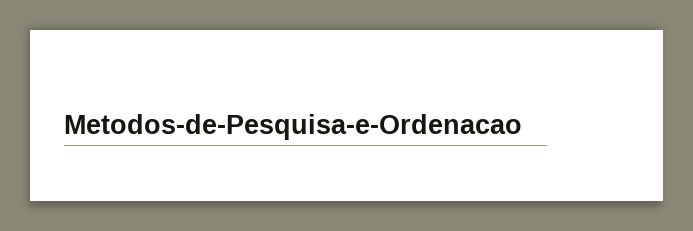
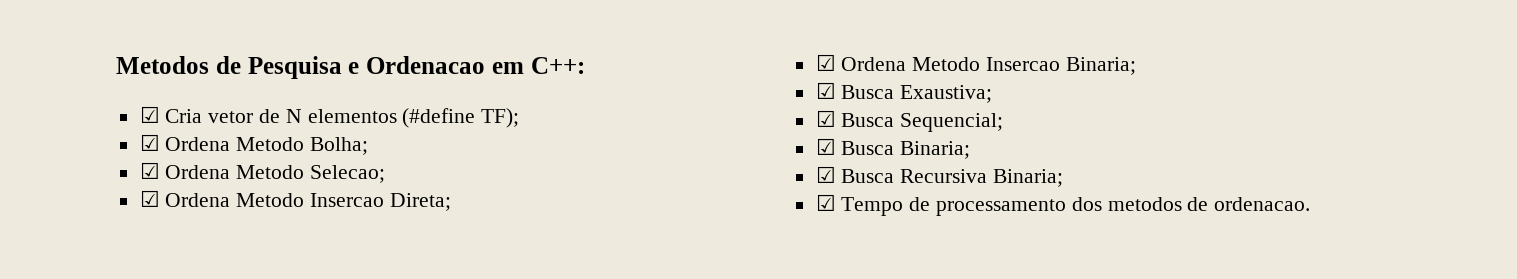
- Metodos-de-Pesquisa-e-Ordenacao
+ Metodos de Pesquisa e Ordenacao em C++:
+ ☑ Cria vetor de N elementos (#define TF);
+ ☑ Ordena Metodo Bolha;
+ ☑ Ordena Metodo Selecao;
+ ☑ Ordena Metodo Insercao Direta;
+ ☑ Ordena Metodo Insercao Binaria;
+ ☑ Busca Exaustiva;
+ ☑ Busca Sequencial;
+ ☑ Busca Binaria;
+ ☑ Busca Recursiva Binaria;
+ ☑ Tempo de processamento dos metodos de ordenacao.

